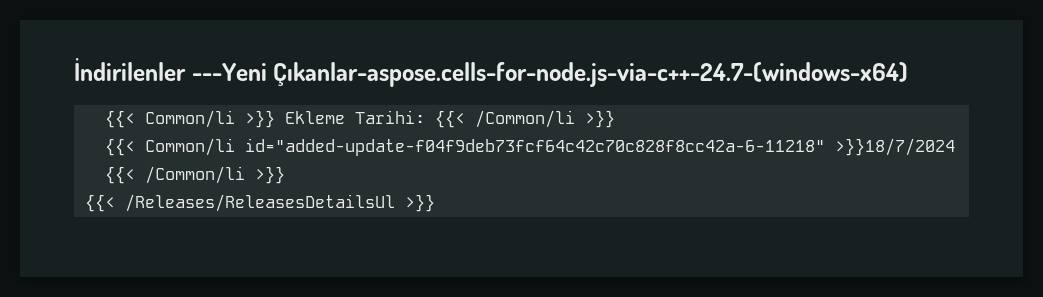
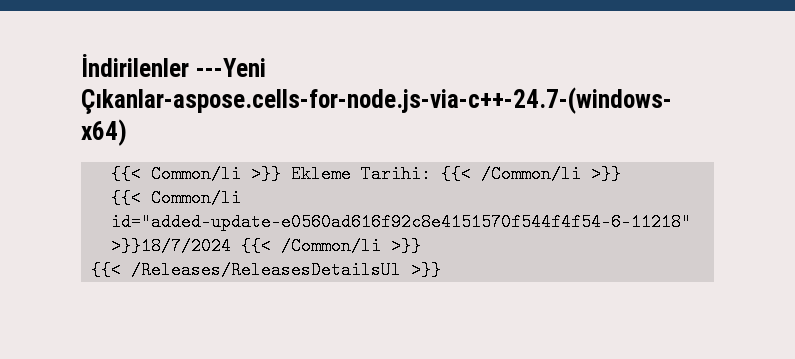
- {{< Common/li id="added-update-f04f9deb73fcf64c42c70c828f8cc42a-6-11218" >}}18/7/2024 {{< /Common/li >}}
+ {{< Common/li id="added-update-e0560ad616f92c8e4151570f544f4f54-6-11218" >}}18/7/2024 {{< /Common/li >}}

